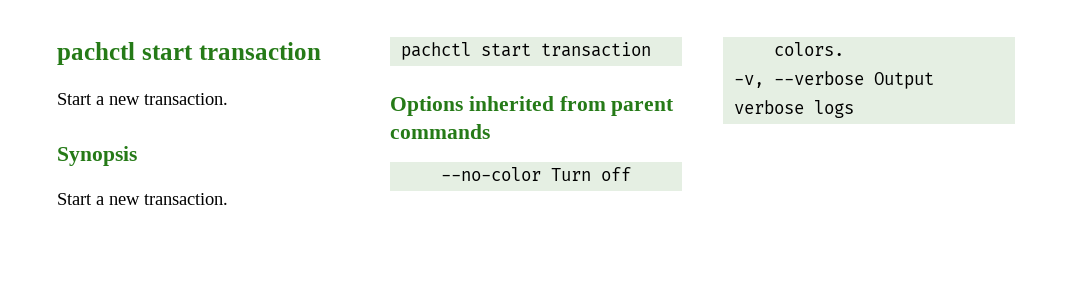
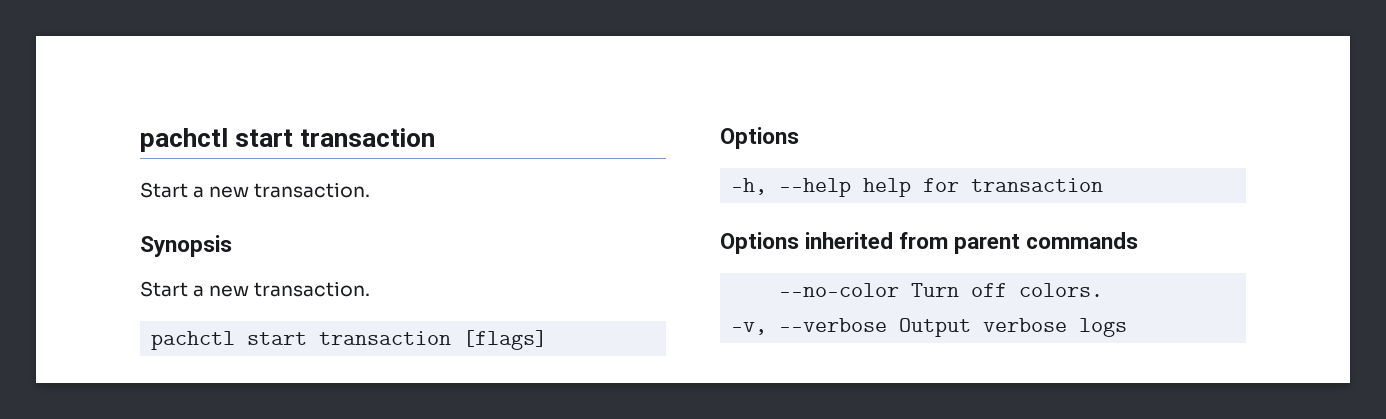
  Synopsis
  Start a new transaction.
- pachctl start transaction
+ pachctl start transaction [flags]
+ Options
+ -h, --help help for transaction

